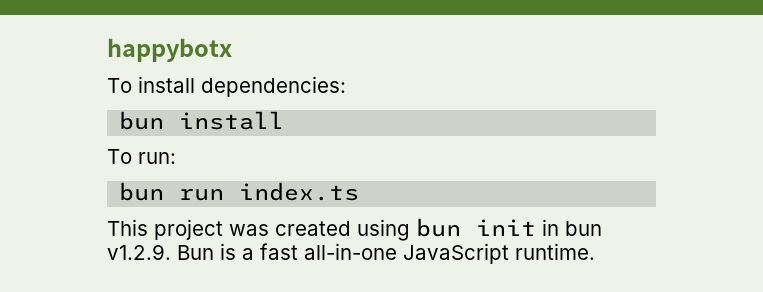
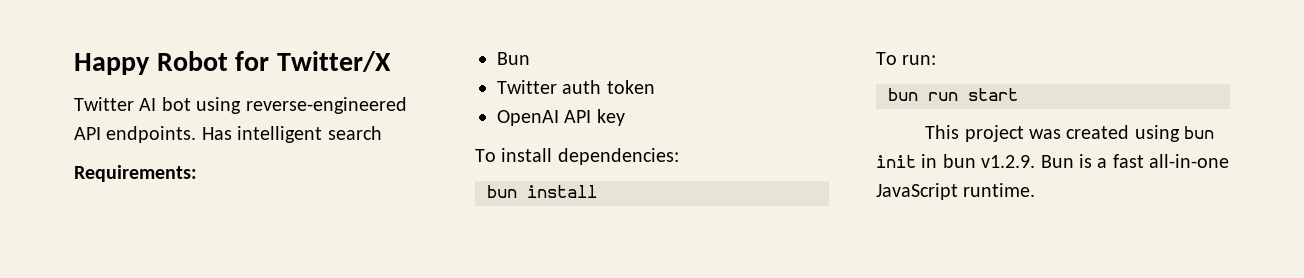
- happybotx
+ Happy Robot for Twitter/X
+ Twitter AI bot using reverse-engineered API endpoints. Has intelligent search
+ Requirements:
+ Bun
+ Twitter auth token
+ OpenAI API key
- bun run index.ts
+ bun run start

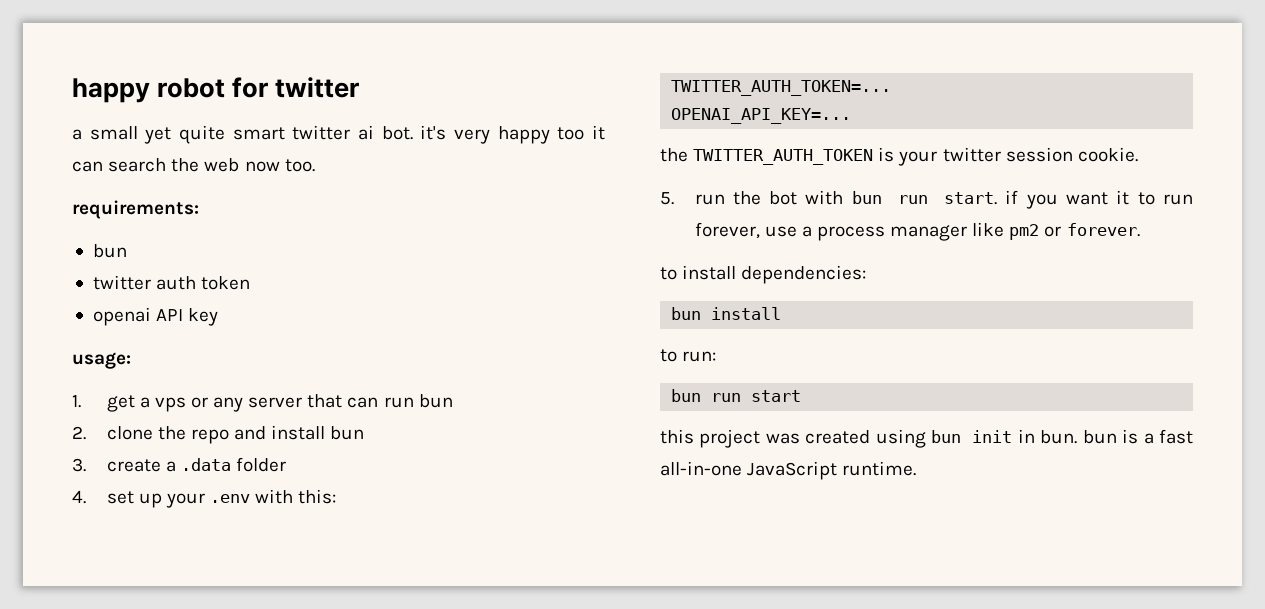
- Happy Robot for Twitter/X
- Twitter AI bot using reverse-engineered API endpoints. Has intelligent search
- Requirements:
- Bun
- Twitter auth token
+ happy robot for twitter
+ a small yet quite smart twitter ai bot. it's very happy too it can search the web now too.
+ requirements:
+ bun
+ twitter auth token
- OpenAI API key
+ openai API key
- To install dependencies:
+ usage:
+ 1. get a vps or any server that can run bun
+ 2. clone the repo and install bun
+ 3. create a .data folder
+ 4. set up your .env with this:
+ TWITTER_AUTH_TOKEN=...
+ OPENAI_API_KEY=...
+ the TWITTER_AUTH_TOKEN is your twitter session cookie.
+ 5. run the bot with bun run start. if you want it to run forever, use a process manager like pm2 or forever.
+ to install dependencies:
- To run:
+ to run:
- This project was created using bun init in bun v1.2.9. Bun is a fast all-in-one JavaScript runtime.
+ this project was created using bun init in bun. bun is a fast all-in-one JavaScript runtime.

